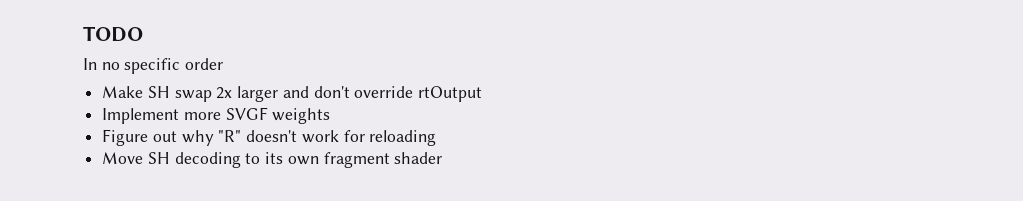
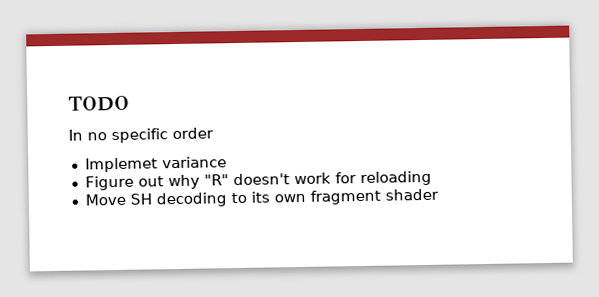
- Make SH swap 2x larger and don't override rtOutput
- Implement more SVGF weights
+ Implemet variance

